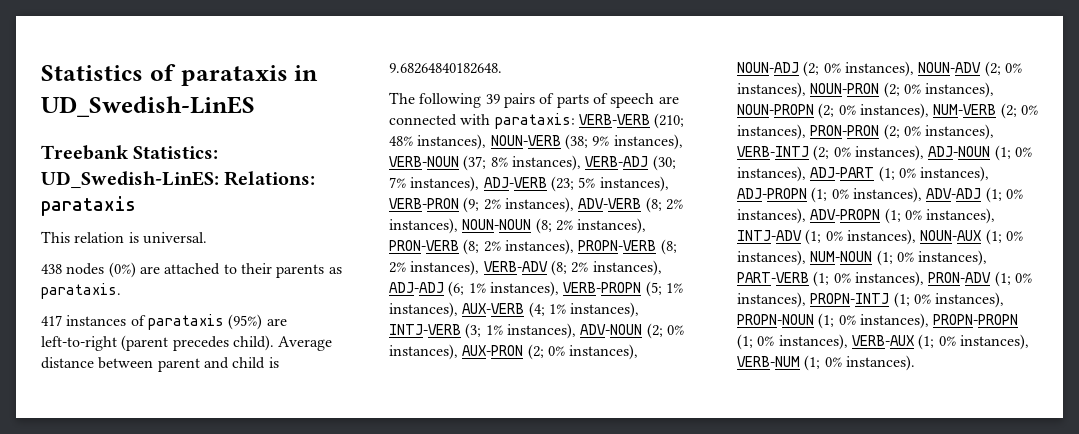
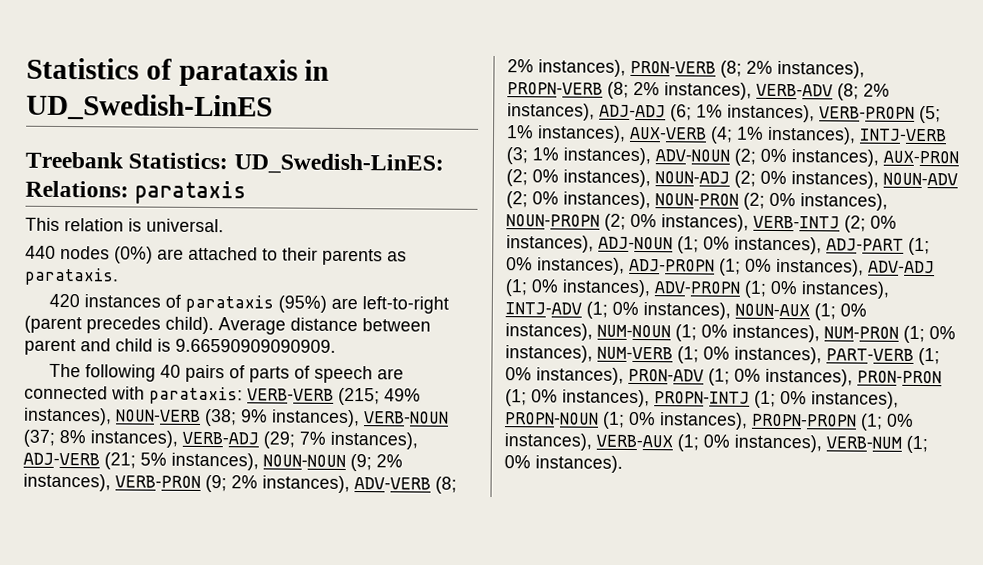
- 438 nodes (0%) are attached to their parents as parataxis.
+ 440 nodes (0%) are attached to their parents as parataxis.
- 417 instances of parataxis (95%) are left-to-right (parent precedes child).
+ 420 instances of parataxis (95%) are left-to-right (parent precedes child).
- Average distance between parent and child is 9.68264840182648.
+ Average distance between parent and child is 9.66590909090909.
- The following 39 pairs of parts of speech are connected with parataxis:
+ The following 40 pairs of parts of speech are connected with parataxis:
- VERB-VERB (210; 48% instances), NOUN-VERB (38;
+ VERB-VERB (215; 49% instances), NOUN-VERB (38;
- 8% instances), VERB-ADJ (30;
+ 8% instances), VERB-ADJ (29;
- 7% instances), ADJ-VERB (23;
+ 7% instances), ADJ-VERB (21;
- 5% instances), VERB-PRON (9;
+ 5% instances), NOUN-NOUN (9; 2% instances), VERB-PRON (9;
- 2% instances), NOUN-NOUN (8; 2% instances), PRON-VERB (8;
+ 2% instances), PRON-VERB (8;
- 0% instances), NUM-VERB (2; 0% instances), PRON-PRON (2; 0% instances), VERB-INTJ (2;
+ 0% instances), VERB-INTJ (2;
- 0% instances), PART-VERB (1;
+ 0% instances), NUM-PRON (1; 0% instances), NUM-VERB (1; 0% instances), PART-VERB (1;
- 0% instances), PROPN-INTJ (1;
+ 0% instances), PRON-PRON (1; 0% instances), PROPN-INTJ (1;

